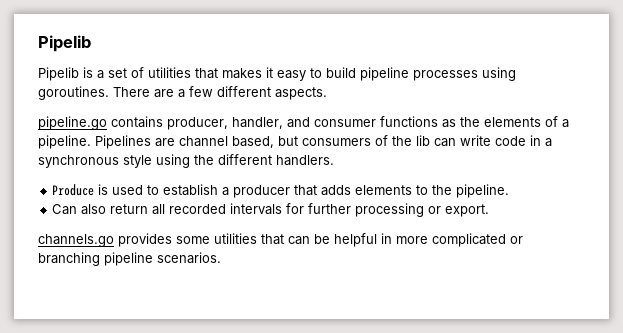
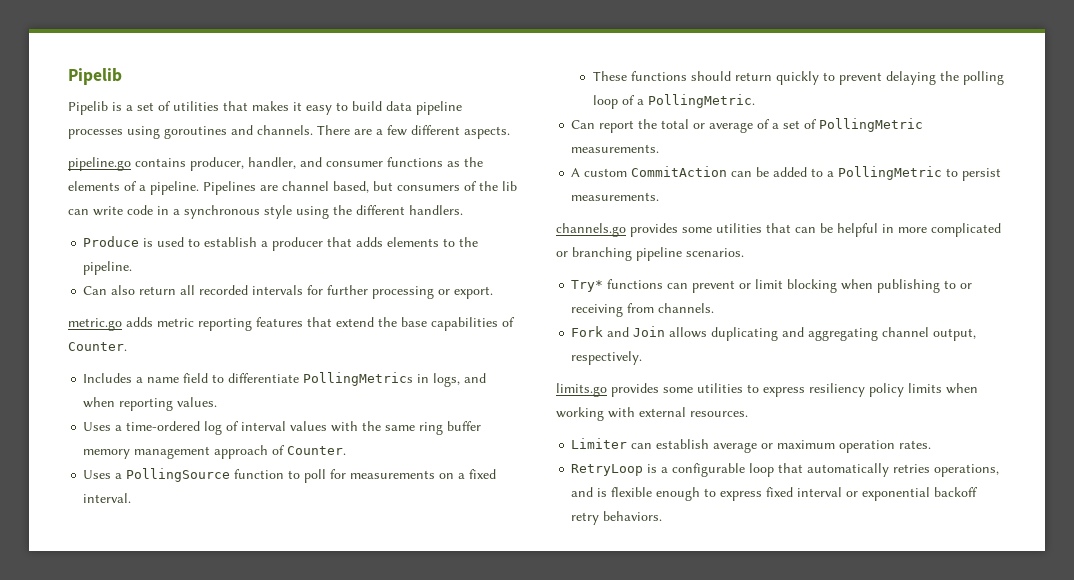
- Pipelib is a set of utilities that makes it easy to build pipeline processes using goroutines.
+ Pipelib is a set of utilities that makes it easy to build data pipeline processes using goroutines and channels.
+ metric.go adds metric reporting features that extend the base capabilities of Counter.
+ Includes a name field to differentiate PollingMetrics in logs, and when reporting values.
+ Uses a time-ordered log of interval values with the same ring buffer memory management approach of Counter.
+ Uses a PollingSource function to poll for measurements on a fixed interval.
+ These functions should return quickly to prevent delaying the polling loop of a PollingMetric.
+ Can report the total or average of a set of PollingMetric measurements.
+ A custom CommitAction can be added to a PollingMetric to persist measurements.
+ Try* functions can prevent or limit blocking when publishing to or receiving from channels.
+ Fork and Join allows duplicating and aggregating channel output, respectively.
+ limits.go provides some utilities to express resiliency policy limits when working with external resources.
+ Limiter can establish average or maximum operation rates.
+ RetryLoop is a configurable loop that automatically retries operations, and is flexible enough to express fixed interval or exponential backoff retry behaviors.

